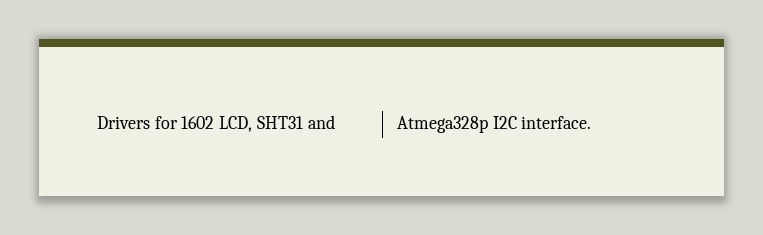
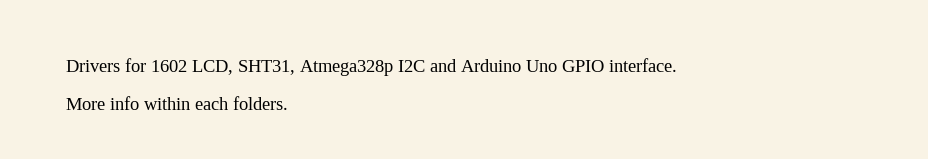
- Drivers for 1602 LCD, SHT31 and Atmega328p I2C interface.
+ Drivers for 1602 LCD, SHT31, Atmega328p I2C and Arduino Uno GPIO interface.
+ More info within each folders.

